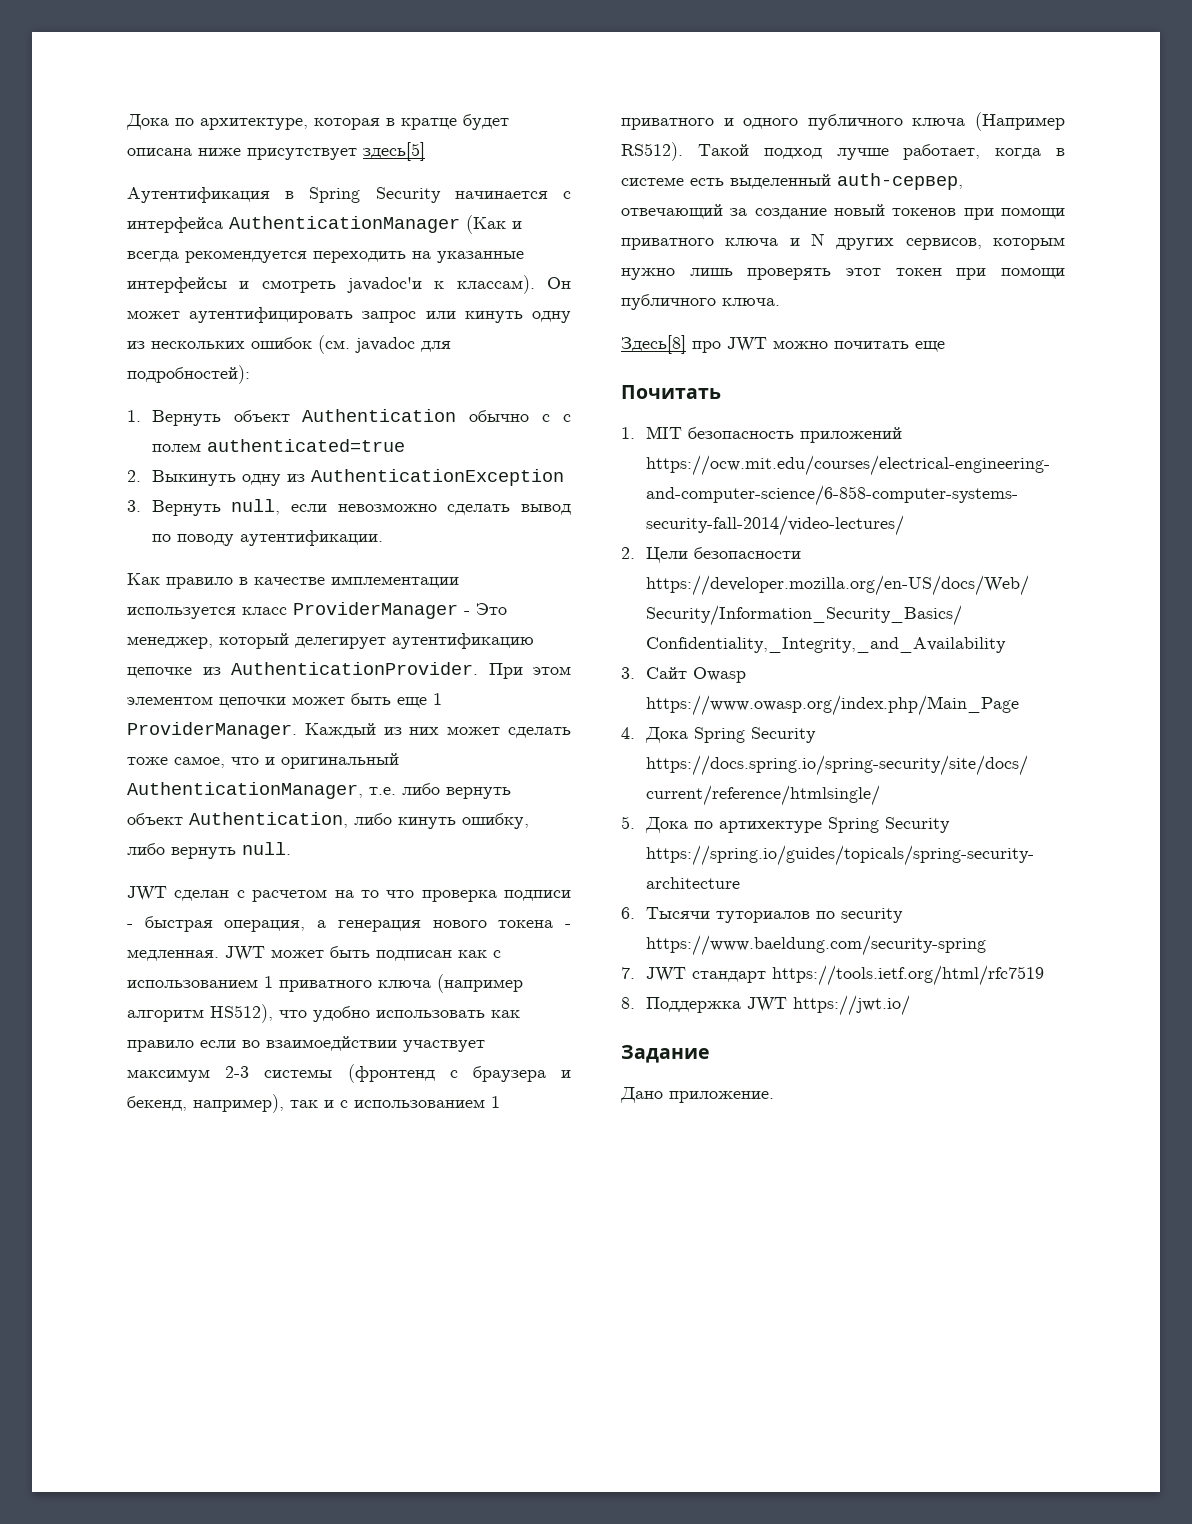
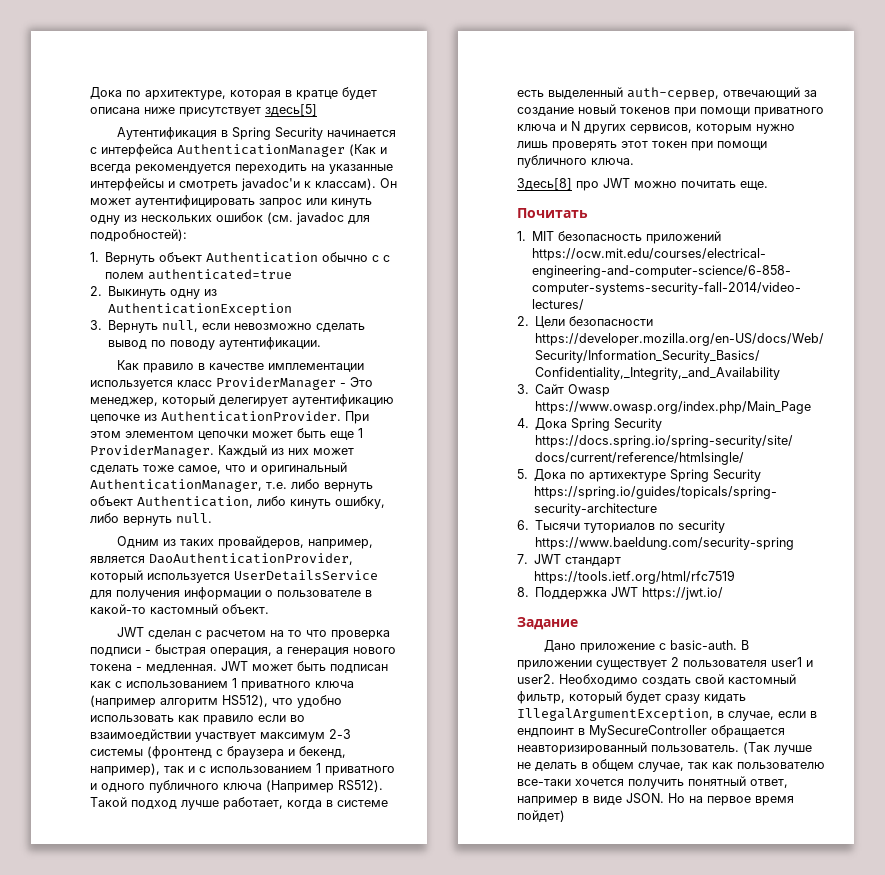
+ Одним из таких провайдеров, например, является DaoAuthenticationProvider, который используется UserDetailsService для получения информации о пользователе в какой-то кастомный объект.
- Здесь[8] про JWT можно почитать еще
+ Здесь[8] про JWT можно почитать еще.
- Дано приложение.
+ Дано приложение с basic-auth. В приложении существует 2 пользователя user1 и user2. Необходимо cоздать свой кастомный фильтр, который будет сразу кидать IllegalArgumentException, в случае, если в ендпоинт в MySecureController обращается неавторизированный пользователь. (Так лучше не делать в общем случае, так как пользователю все-таки хочется получить понятный ответ, например в виде JSON. Но на первое время пойдет)

